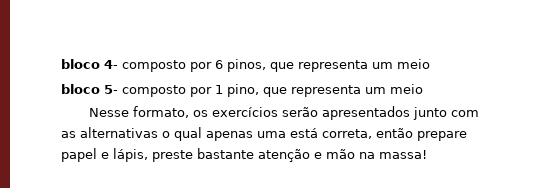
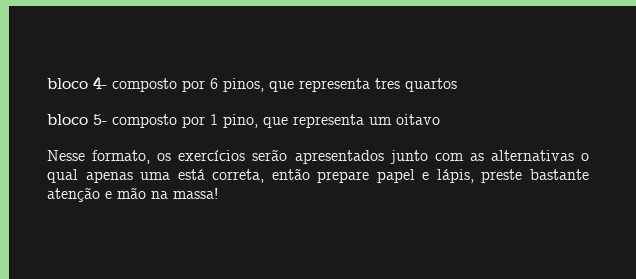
- bloco 4- composto por 6 pinos, que representa um meio
+ bloco 4- composto por 6 pinos, que representa tres quartos
- bloco 5- composto por 1 pino, que representa um meio
+ bloco 5- composto por 1 pino, que representa um oitavo

